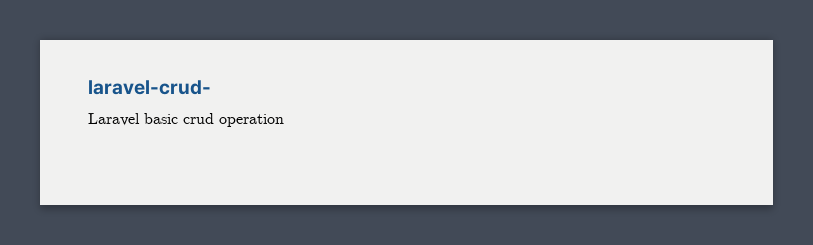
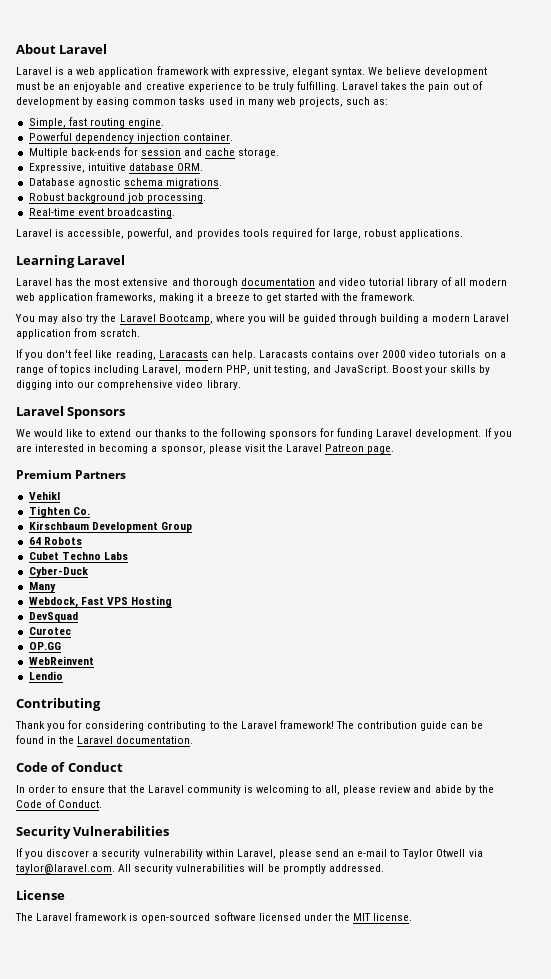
- laravel-crud-
- Laravel basic crud operation
+ About Laravel
+ Laravel is a web application framework with expressive, elegant syntax. We believe development must be an enjoyable and creative experience to be truly fulfilling. Laravel takes the pain out of development by easing common tasks used in many web projects, such as:
+ Simple, fast routing engine.
+ Powerful dependency injection container.
+ Multiple back-ends for session and cache storage.
+ Expressive, intuitive database ORM.
+ Database agnostic schema migrations.
+ Robust background job processing.
+ Real-time event broadcasting.
+ Laravel is accessible, powerful, and provides tools required for large, robust applications.
+ Learning Laravel
+ Laravel has the most extensive and thorough documentation and video tutorial library of all modern web application frameworks, making it a breeze to get started with the framework.
+ You may also try the Laravel Bootcamp, where you will be guided through building a modern Laravel application from scratch.
+ If you don't feel like reading, Laracasts can help. Laracasts contains over 2000 video tutorials on a range of topics including Laravel, modern PHP, unit testing, and JavaScript. Boost your skills by digging into our comprehensive video library.
+ Laravel Sponsors
+ We would like to extend our thanks to the following sponsors for funding Laravel development. If you are interested in becoming a sponsor, please visit the Laravel Patreon page.
+ Premium Partners
+ Vehikl
+ Tighten Co.
+ Kirschbaum Development Group
+ 64 Robots
+ Cubet Techno Labs
+ Cyber-Duck
+ Many
+ Webdock, Fast VPS Hosting
+ DevSquad
+ Curotec
+ OP.GG
+ WebReinvent
+ Lendio
+ Contributing
+ Thank you for considering contributing to the Laravel framework! The contribution guide can be found in the Laravel documentation.
+ Code of Conduct
+ In order to ensure that the Laravel community is welcoming to all, please review and abide by the Code of Conduct.
+ Security Vulnerabilities
+ If you discover a security vulnerability within Laravel, please send an e-mail to Taylor Otwell via taylor@laravel.com. All security vulnerabilities will be promptly addressed.
+ License
+ The Laravel framework is open-sourced software licensed under the MIT license.

